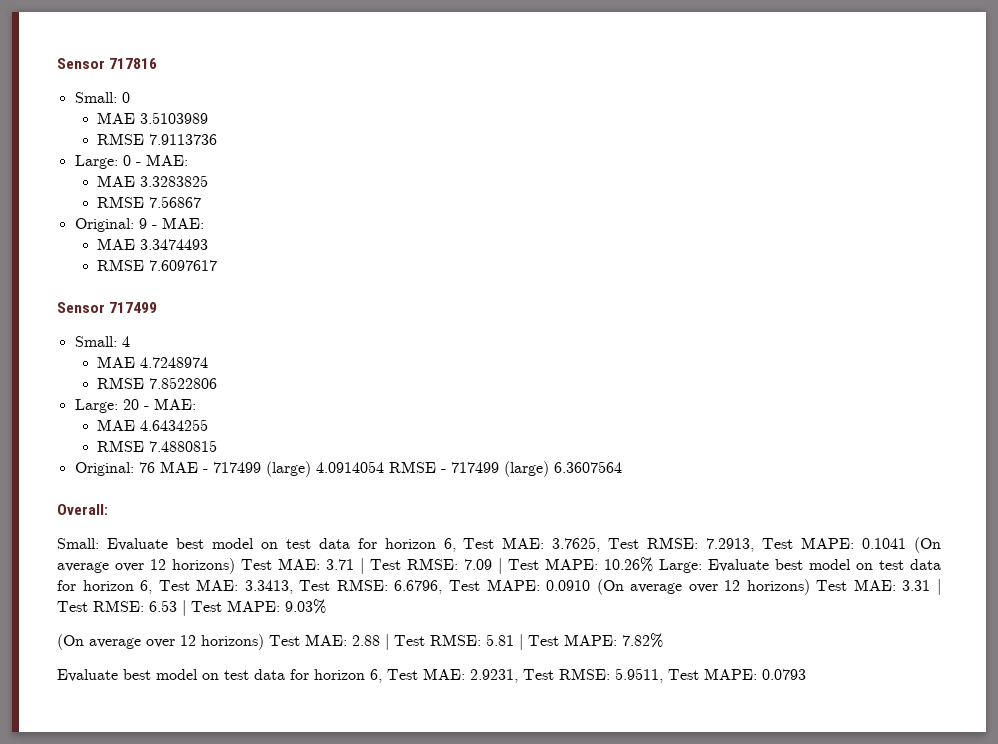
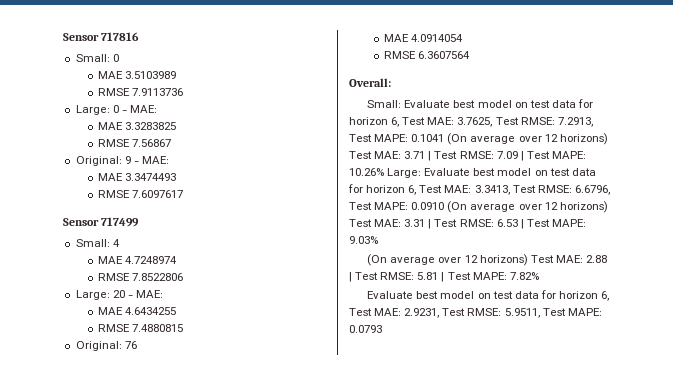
- Original: 76 MAE - 717499 (large) 4.0914054 RMSE - 717499 (large) 6.3607564
+ Original: 76
+ MAE 4.0914054
+ RMSE 6.3607564

